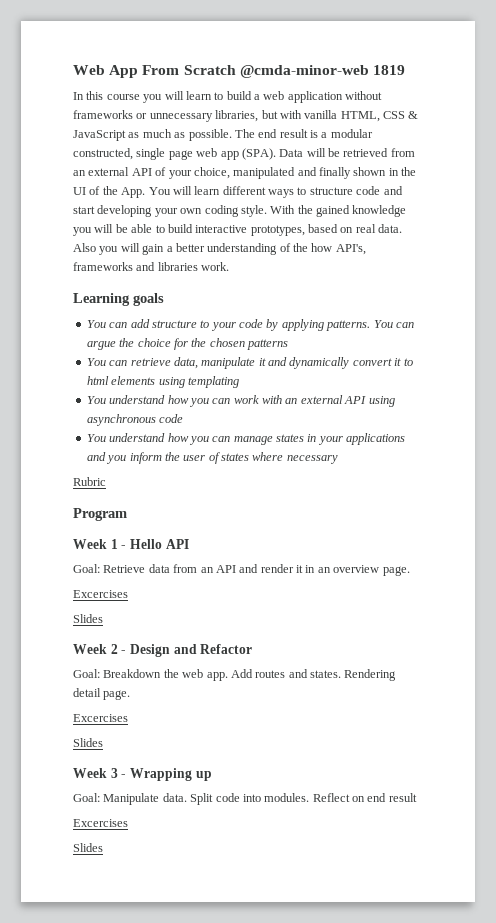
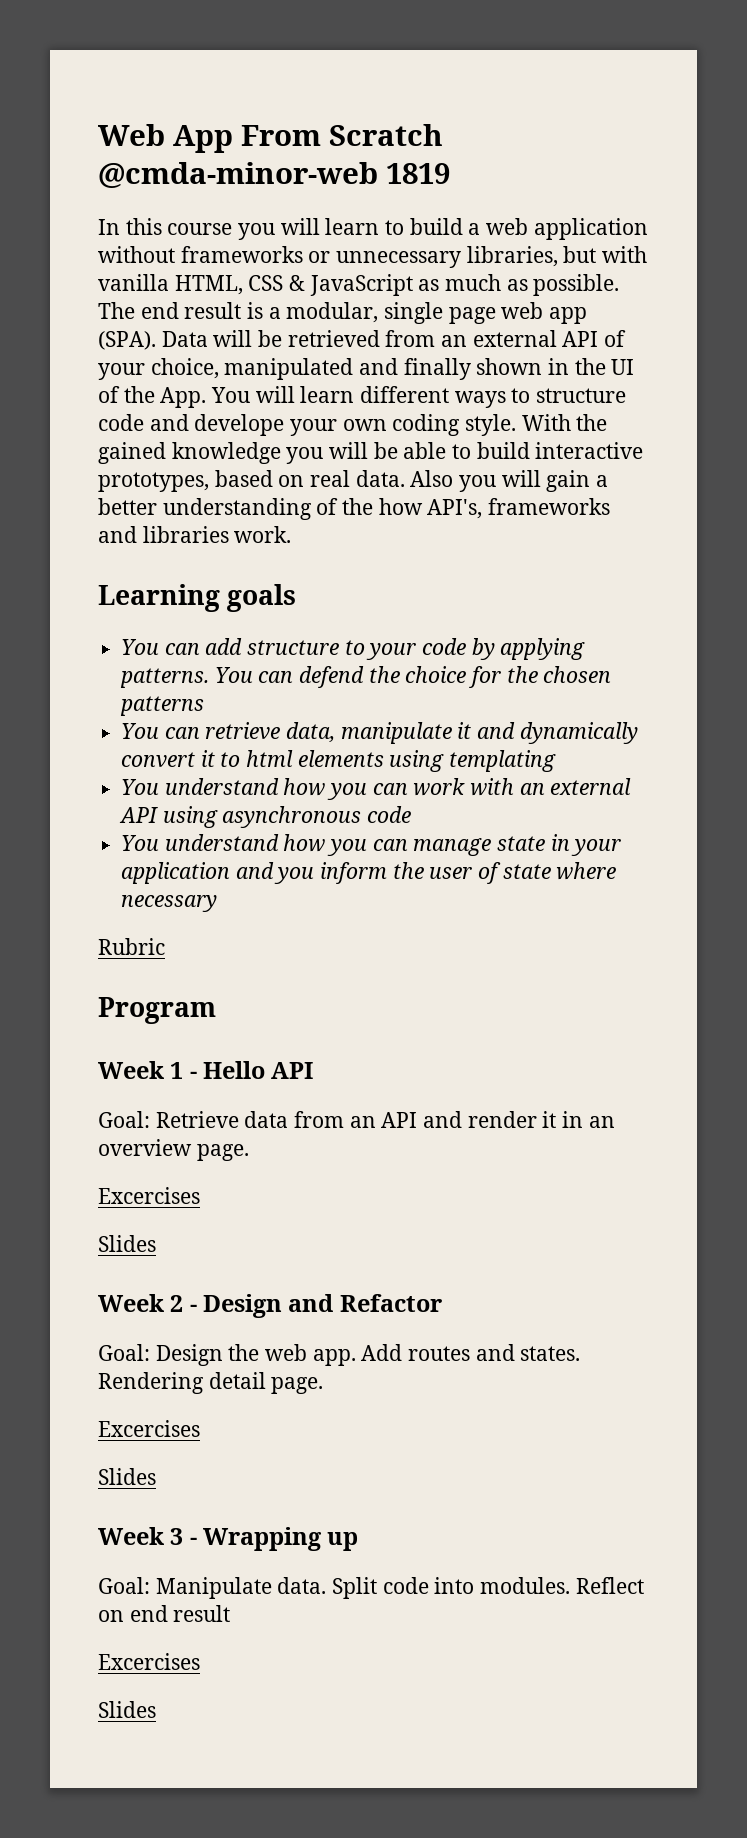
- The end result is a modular constructed, single page web app (SPA).
+ The end result is a modular, single page web app (SPA).
- Data will be retrieved from an external API of your choice, manipulated and finally shown in the UI of the App. You will learn different ways to structure code and start developing your own coding style.
+ Data will be retrieved from an external API of your choice, manipulated and finally shown in the UI of the App. You will learn different ways to structure code and develope your own coding style.
- You can argue the choice for the chosen patterns
+ You can defend the choice for the chosen patterns
- You understand how you can manage states in your applications and you inform the user of states where necessary
+ You understand how you can manage state in your application and you inform the user of state where necessary
- Goal: Breakdown the web app.
+ Goal: Design the web app.

